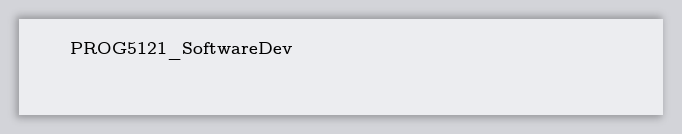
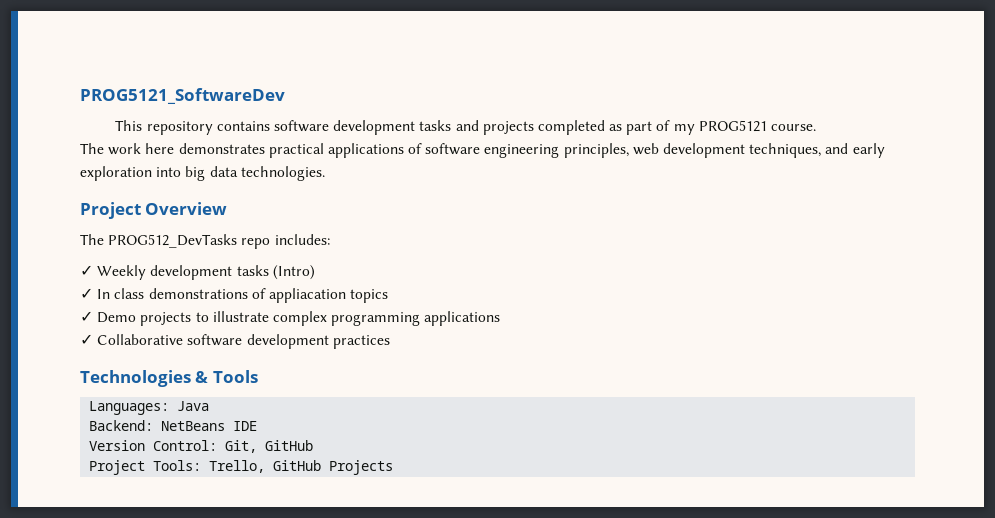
+ This repository contains software development tasks and projects completed as part of my PROG5121 course.
+ The work here demonstrates practical applications of software engineering principles, web development techniques, and early exploration into big data technologies.
+ Project Overview
+ The PROG512_DevTasks repo includes:
+ ✓ Weekly development tasks (Intro)
+ ✓ In class demonstrations of appliacation topics
+ ✓ Demo projects to illustrate complex programming applications
+ ✓ Collaborative software development practices
+ Technologies & Tools
+ Languages: Java
+ Backend: NetBeans IDE
+ Version Control: Git, GitHub
+ Project Tools: Trello, GitHub Projects

